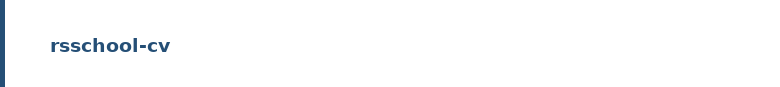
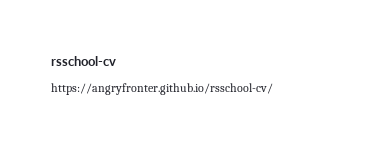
+ https://angryfronter.github.io/rsschool-cv/

